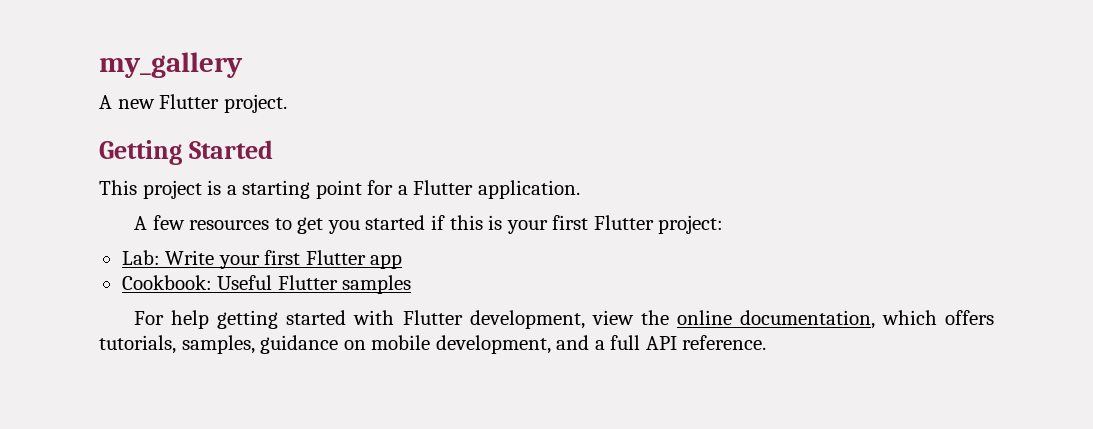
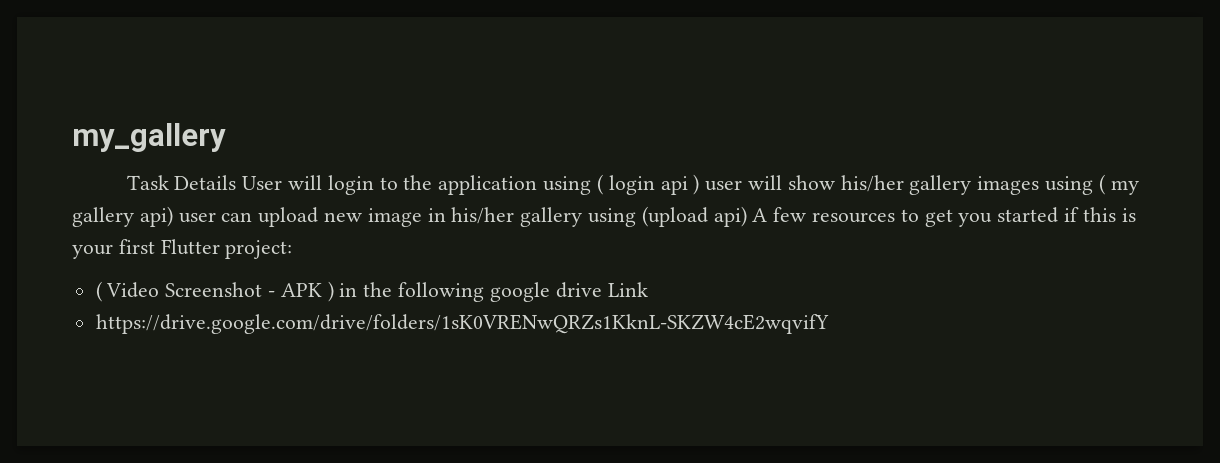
- A new Flutter project.
- Getting Started
- This project is a starting point for a Flutter application.
- A few resources to get you started if this is your first Flutter project:
+ Task Details User will login to the application using ( login api ) user will show his/her gallery images using ( my gallery api) user can upload new image in his/her gallery using (upload api) A few resources to get you started if this is your first Flutter project:
- Lab: Write your first Flutter app
- Cookbook: Useful Flutter samples
- For help getting started with Flutter development, view the online documentation, which offers tutorials, samples, guidance on mobile development, and a full API reference.
+ ( Video Screenshot - APK ) in the following google drive Link
+ https://drive.google.com/drive/folders/1sK0VRENwQRZs1KknL-SKZW4cE2wqvifY

